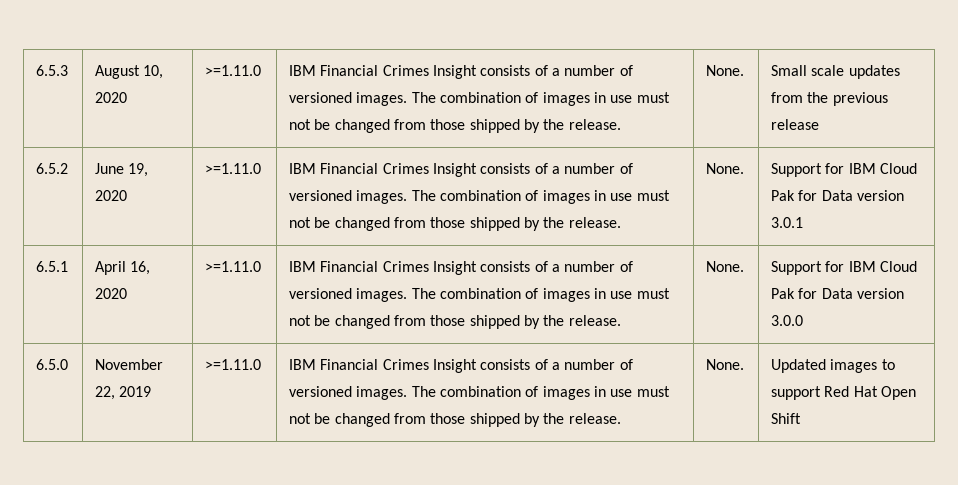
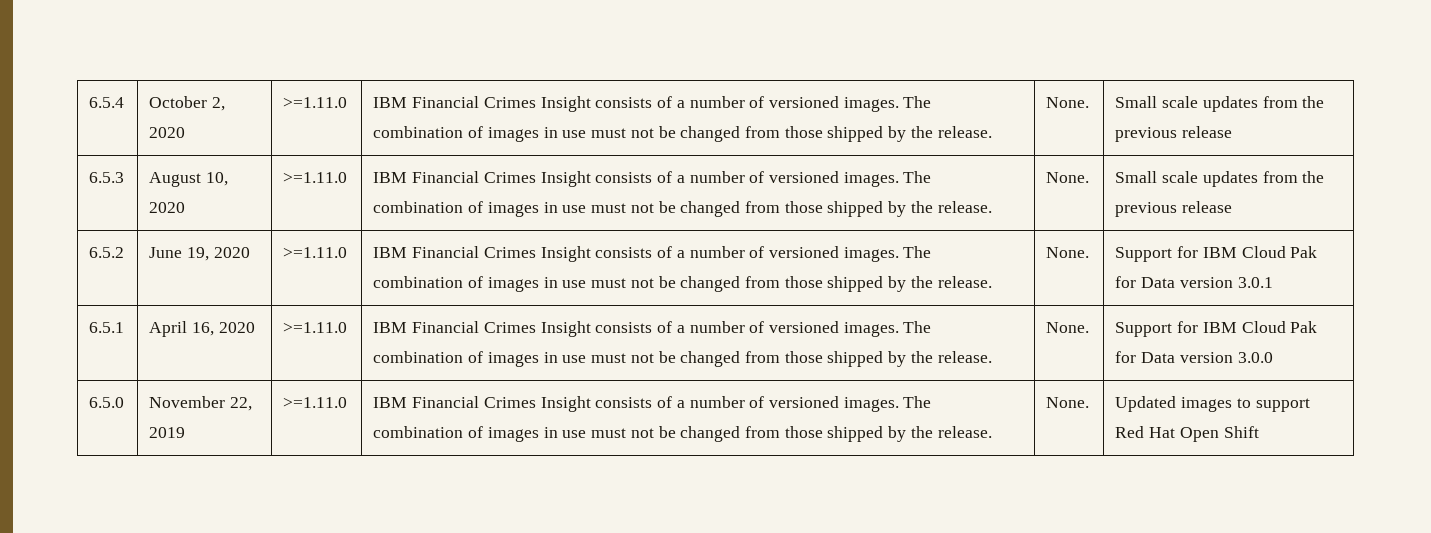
+ 6.5.4 | October 2, 2020 | >=1.11.0 | IBM Financial Crimes Insight consists of a number of versioned images. The combination of images in use must not be changed from those shipped by the release. | None. | Small scale updates from the previous release

